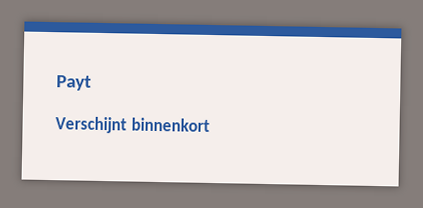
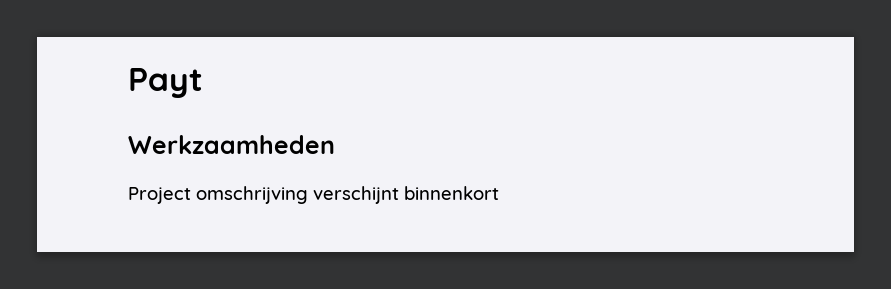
- Verschijnt binnenkort
+ Werkzaamheden
+ Project omschrijving verschijnt binnenkort

